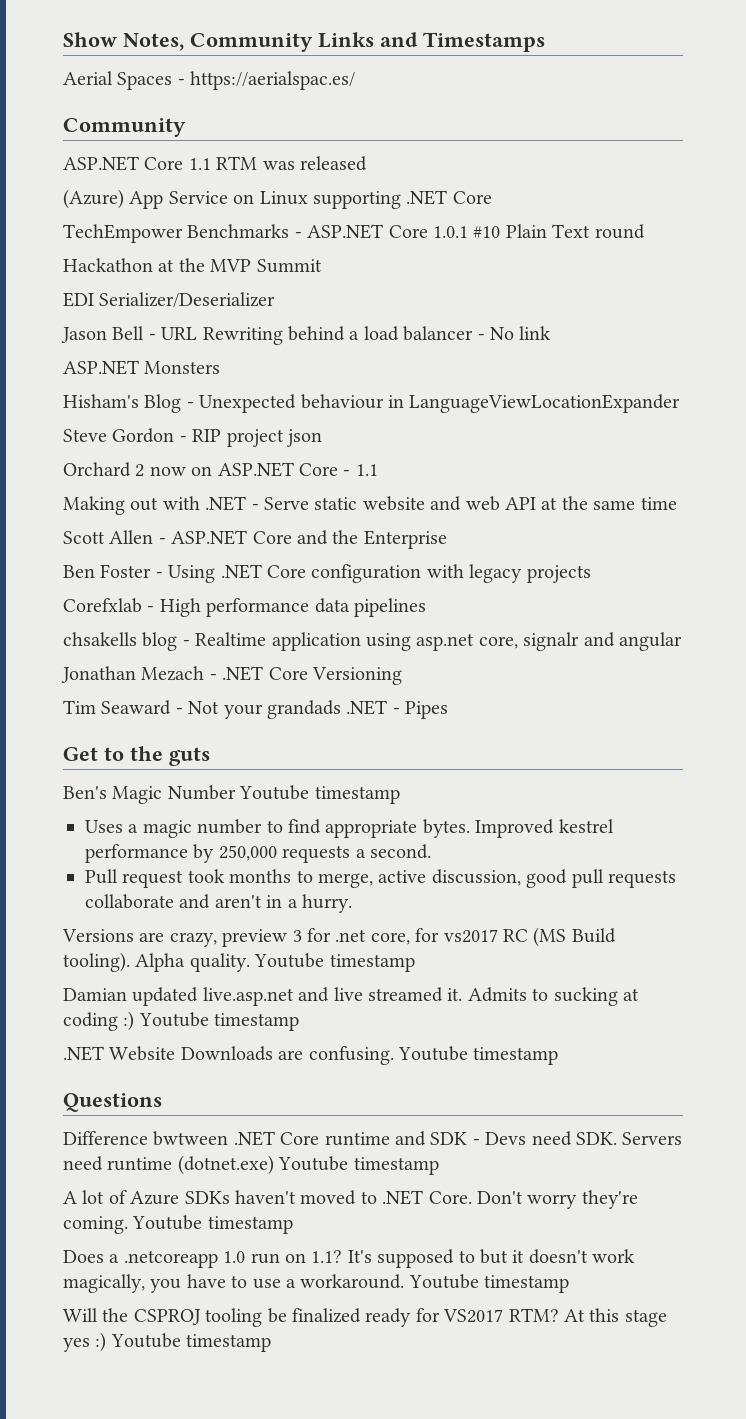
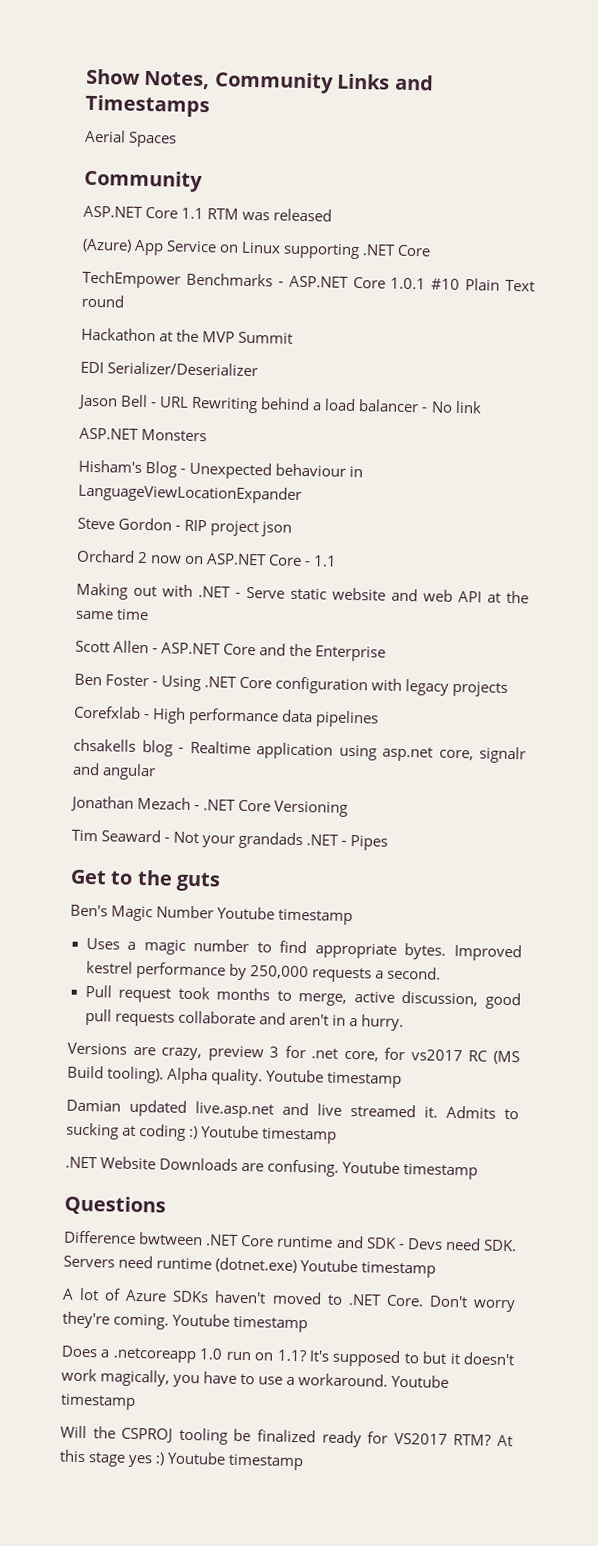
- Aerial Spaces - https://aerialspac.es/
+ Aerial Spaces

